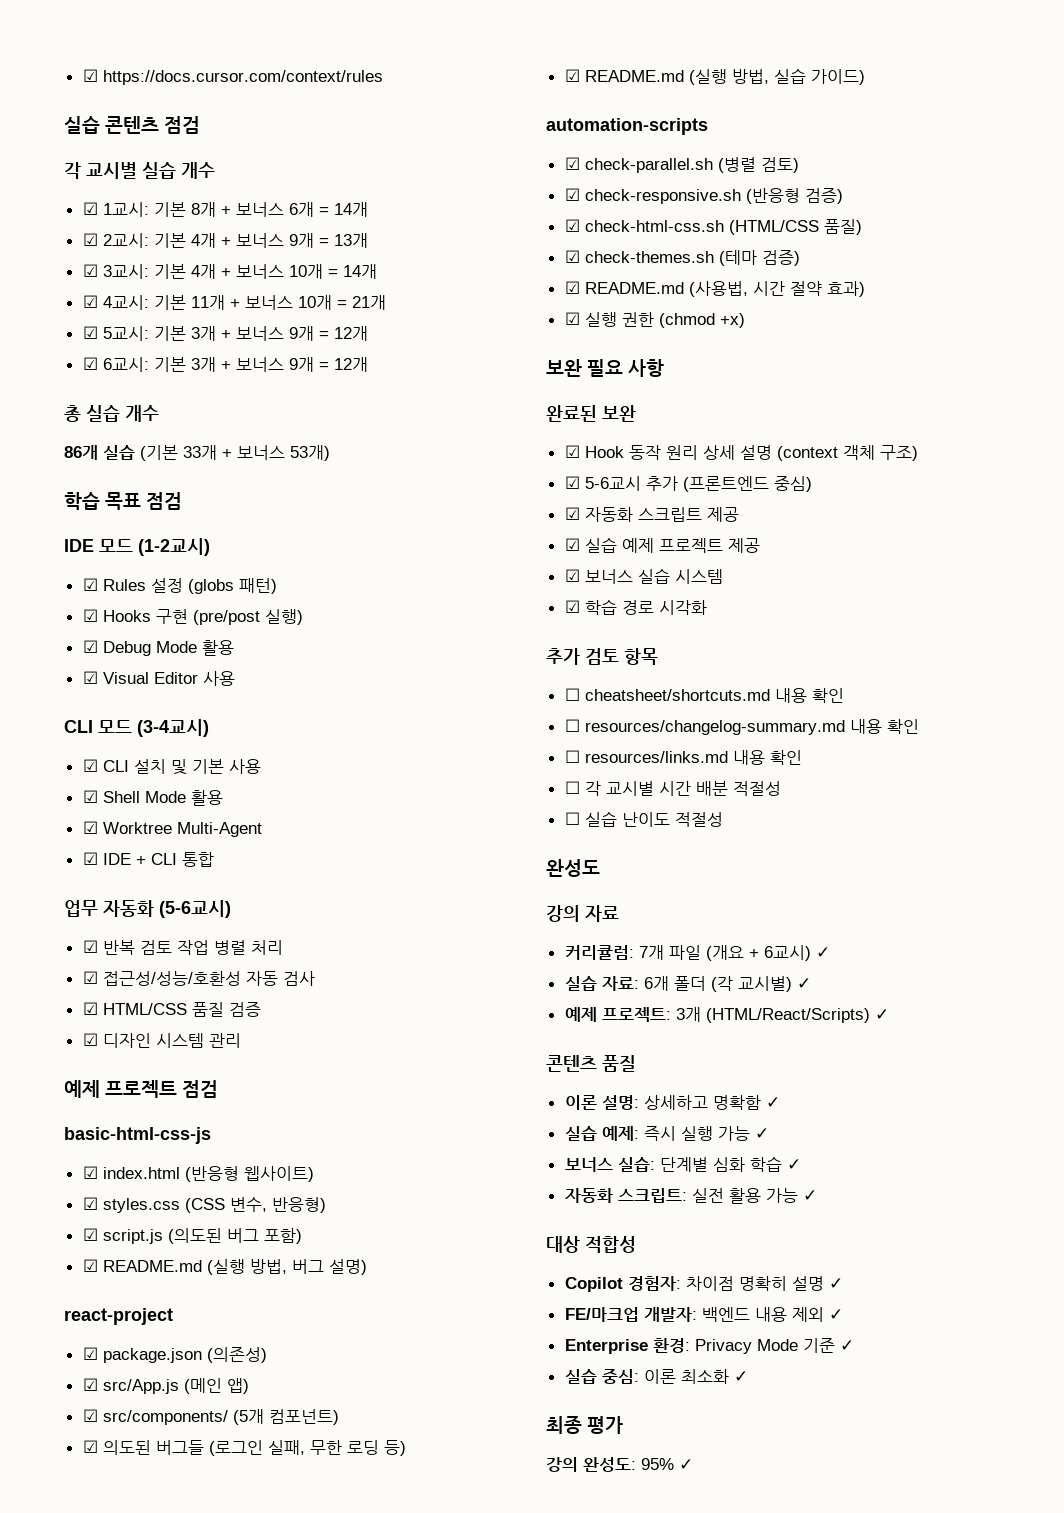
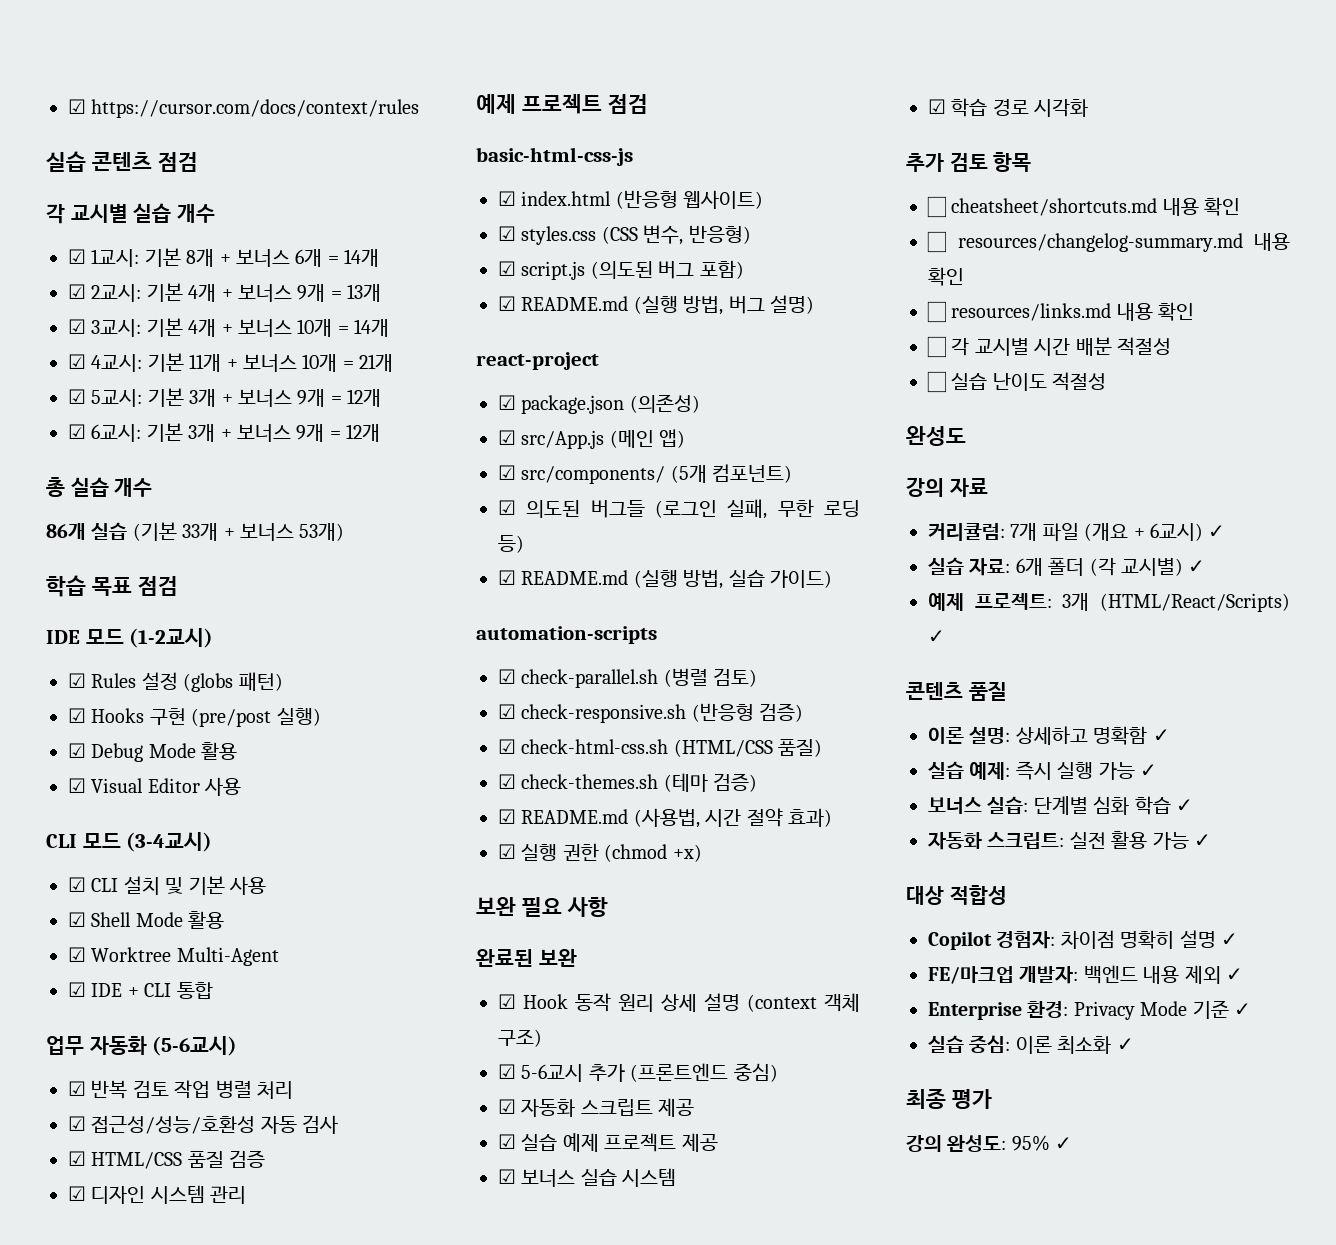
- ☑ https://docs.cursor.com/context/rules
+ ☑ https://cursor.com/docs/context/rules

